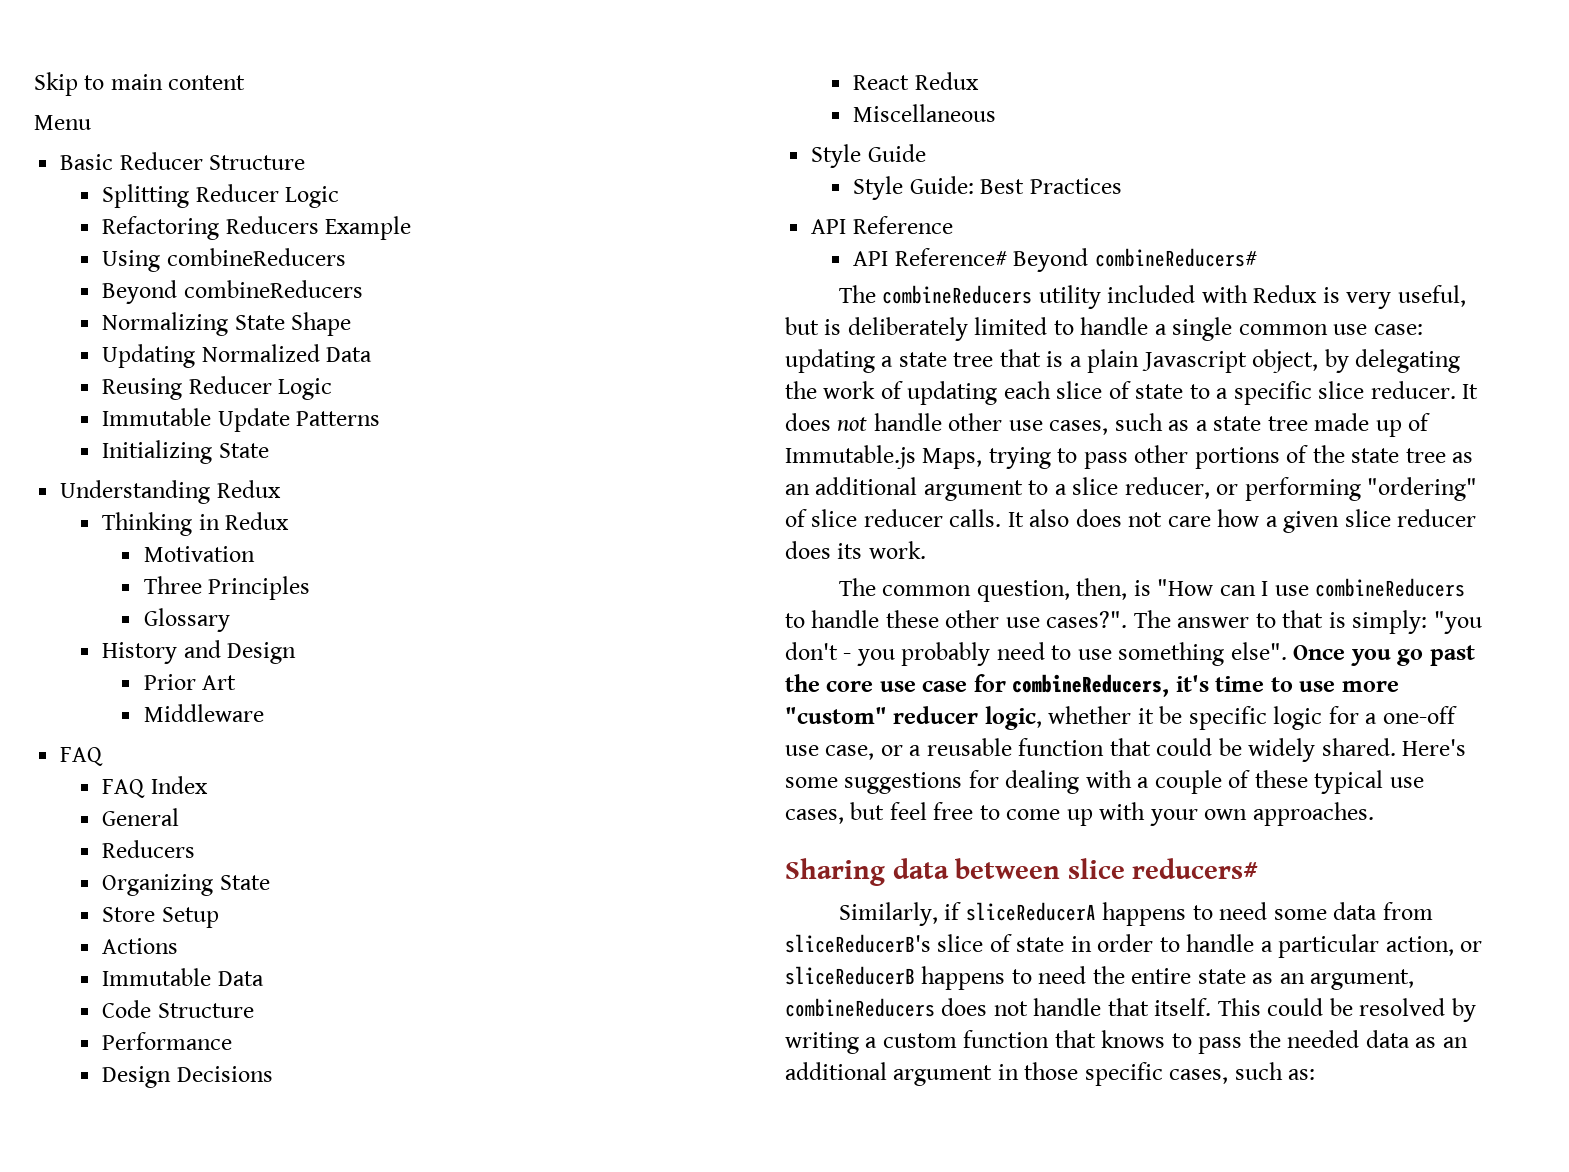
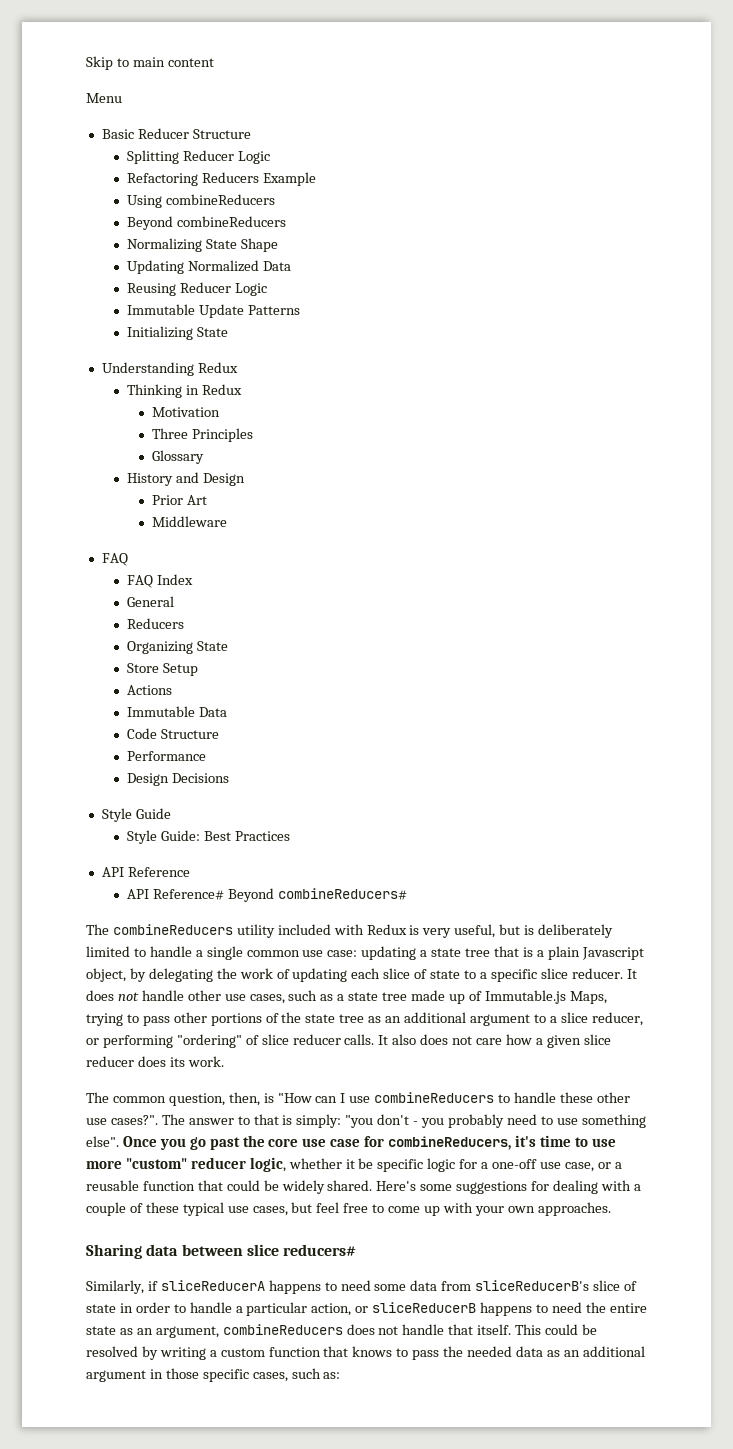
- React Redux
- Miscellaneous

